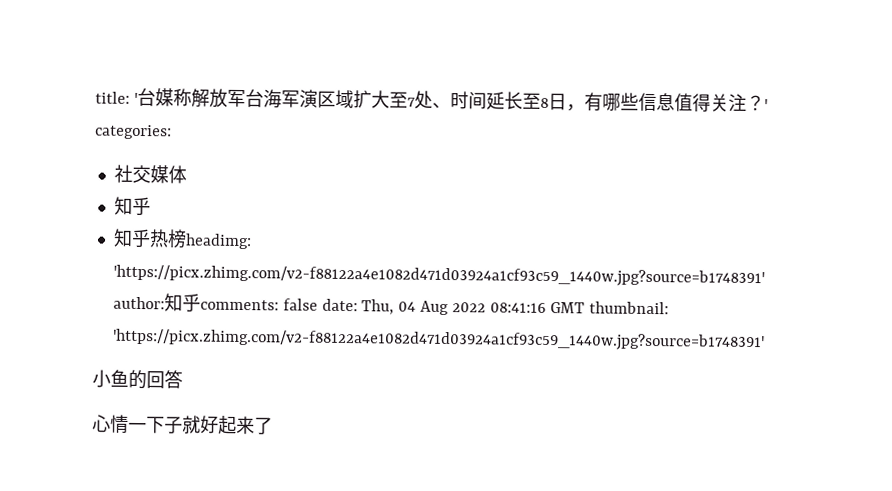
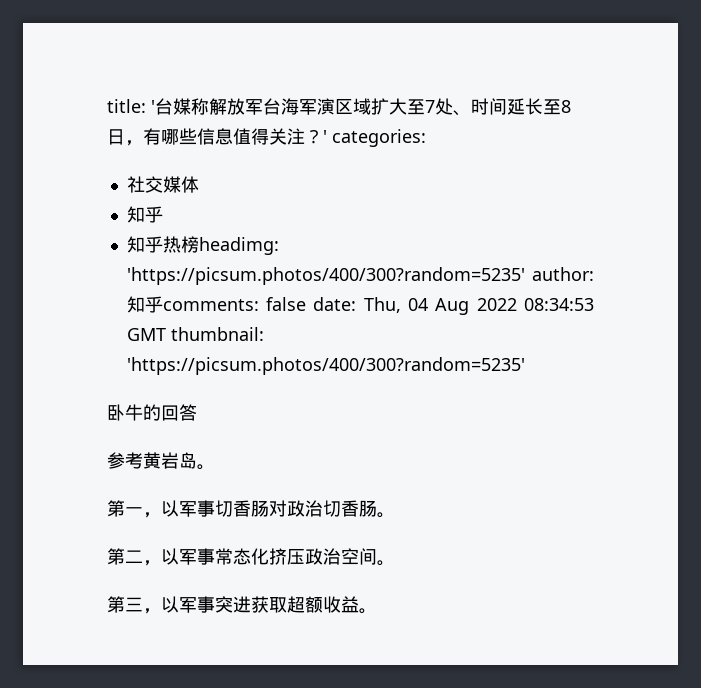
- 知乎热榜headimg: 'https://picx.zhimg.com/v2-f88122a4e1082d471d03924a1cf93c59_1440w.jpg?source=b1748391' author:知乎comments: false date: Thu, 04 Aug 2022 08:41:16 GMT thumbnail: 'https://picx.zhimg.com/v2-f88122a4e1082d471d03924a1cf93c59_1440w.jpg?source=b1748391'
- 小鱼的回答
+ 知乎热榜headimg: 'https://picsum.photos/400/300?random=5235' author:知乎comments: false date: Thu, 04 Aug 2022 08:34:53 GMT thumbnail: 'https://picsum.photos/400/300?random=5235'
+ 卧牛的回答
- 心情一下子就好起来了
+ 参考黄岩岛。
+ 第一，以军事切香肠对政治切香肠。
+ 第二，以军事常态化挤压政治空间。
+ 第三，以军事突进获取超额收益。

